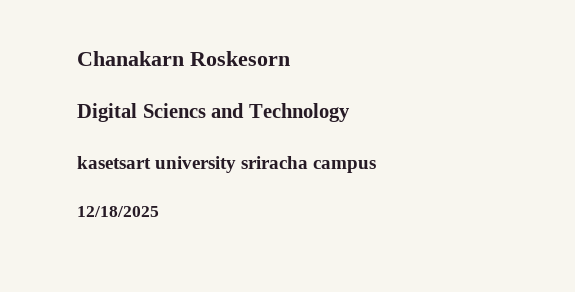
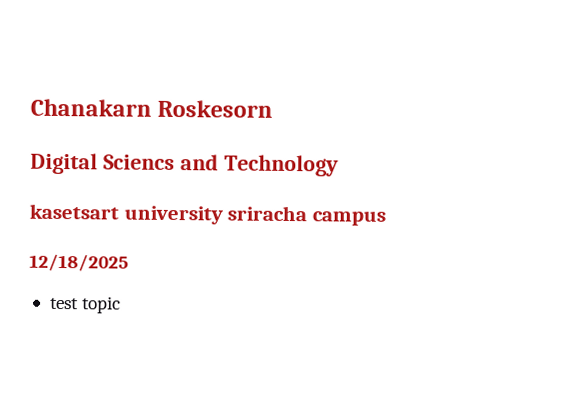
+ test topic

